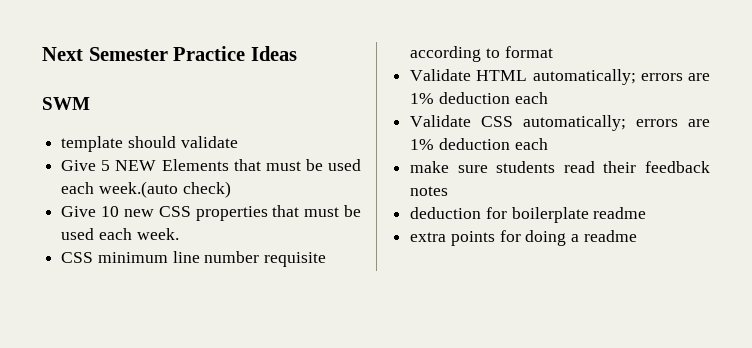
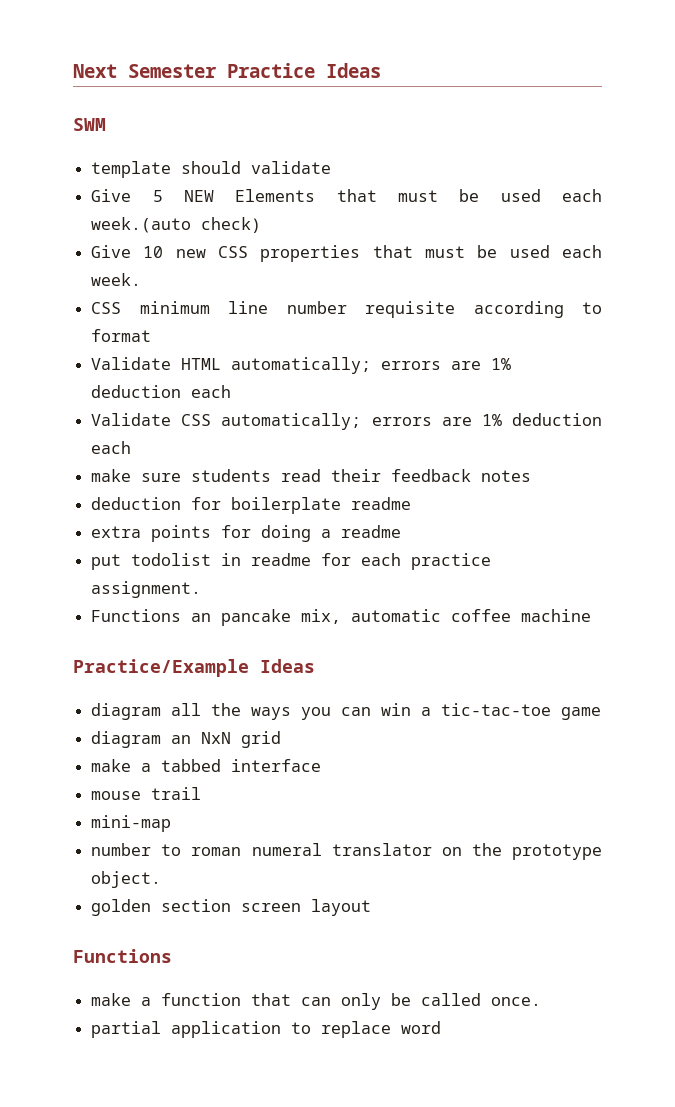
+ put todolist in readme for each practice assignment.
+ Functions an pancake mix, automatic coffee machine
+ Practice/Example Ideas
+ diagram all the ways you can win a tic-tac-toe game
+ diagram an NxN grid
+ make a tabbed interface
+ mouse trail
+ mini-map
+ number to roman numeral translator on the prototype object.
+ golden section screen layout
+ Functions
+ make a function that can only be called once.
+ partial application to replace word

